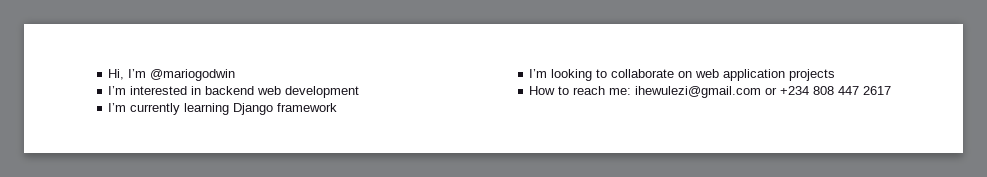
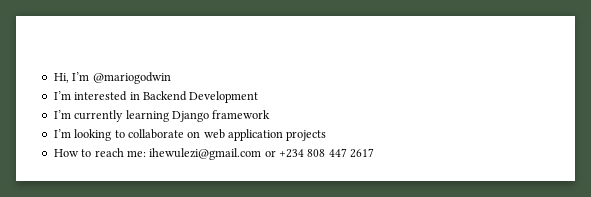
- I’m interested in backend web development
+ I’m interested in Backend Development

